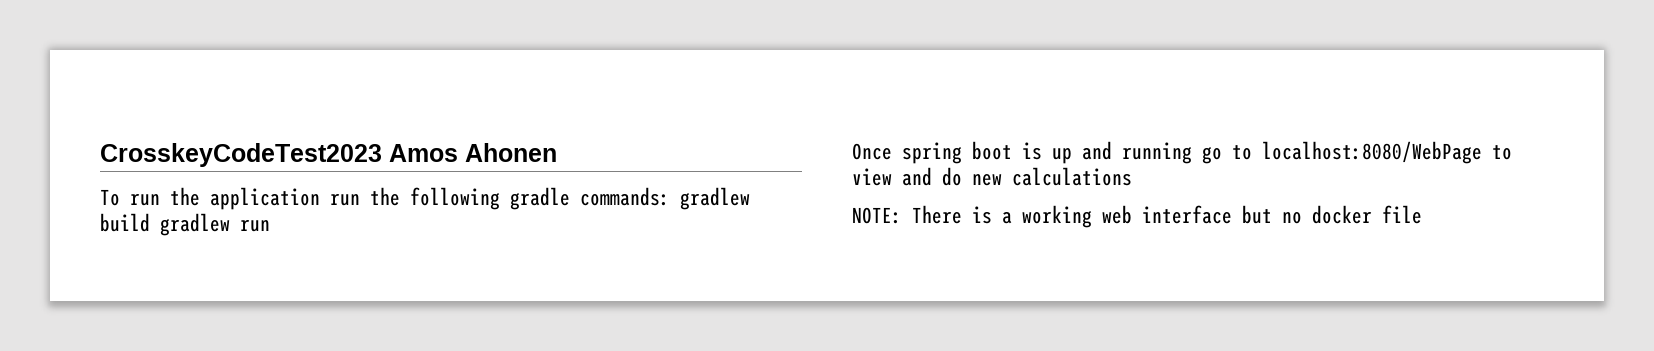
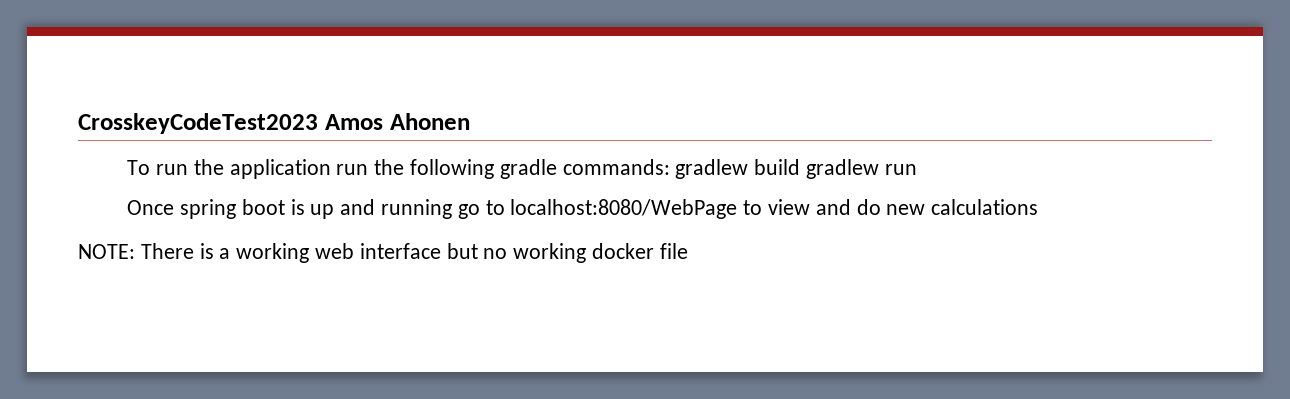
- NOTE: There is a working web interface but no docker file
+ NOTE: There is a working web interface but no working docker file

